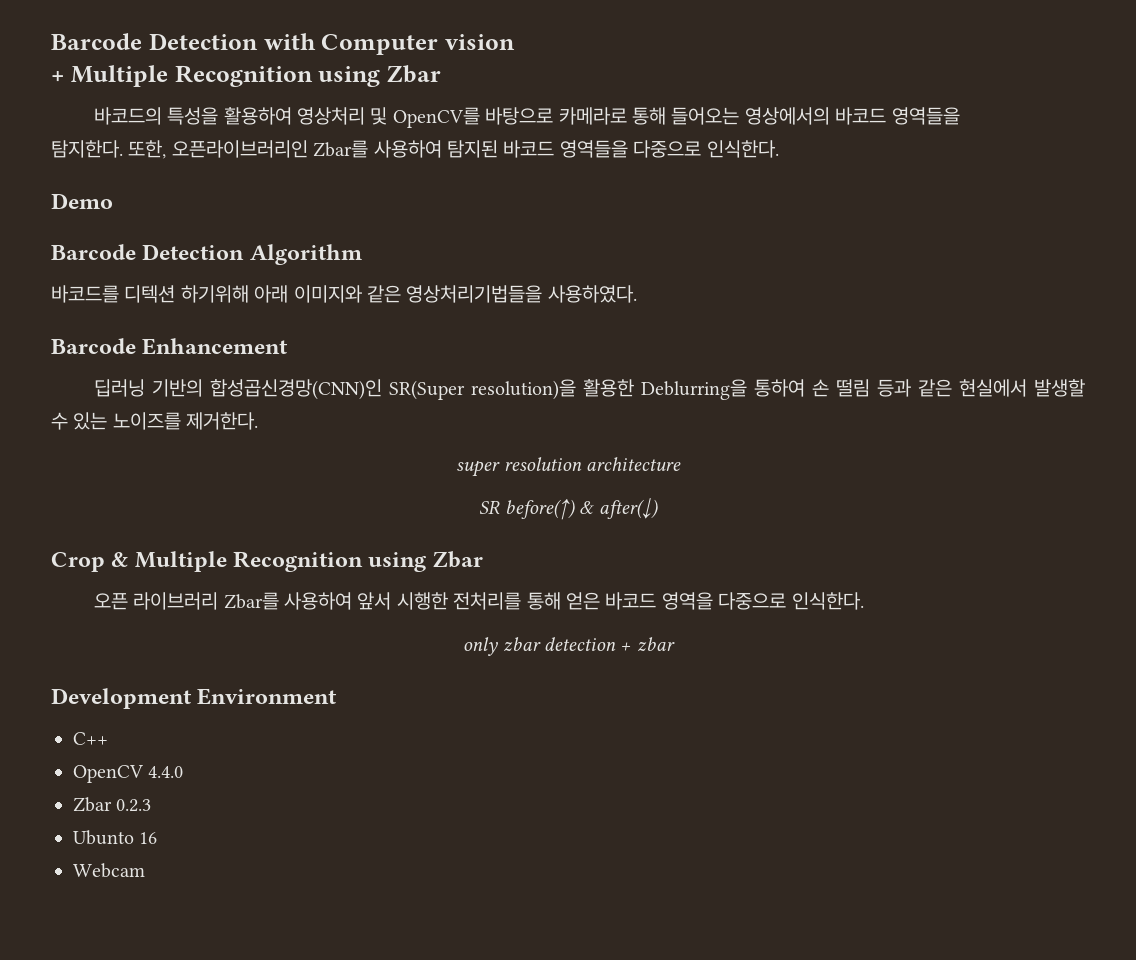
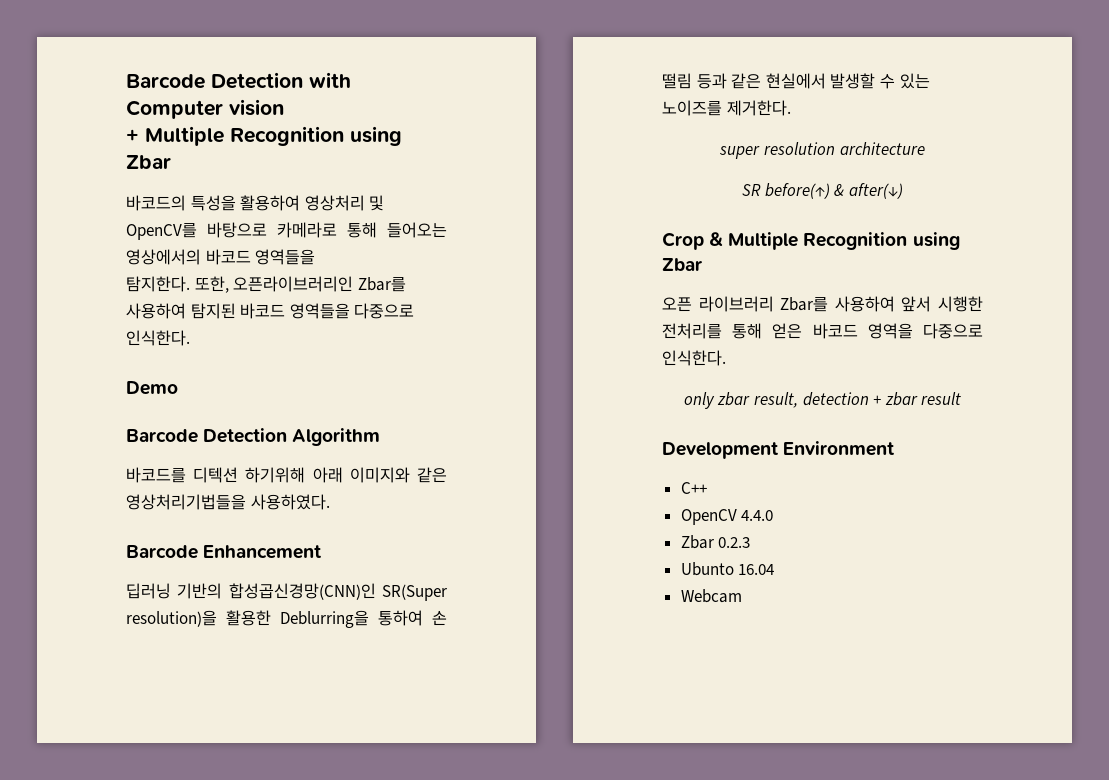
- only zbar detection + zbar
+ only zbar result, detection + zbar result
- Ubunto 16
+ Ubunto 16.04

